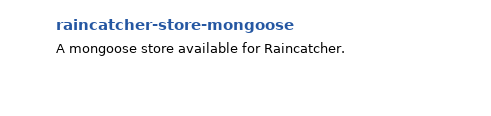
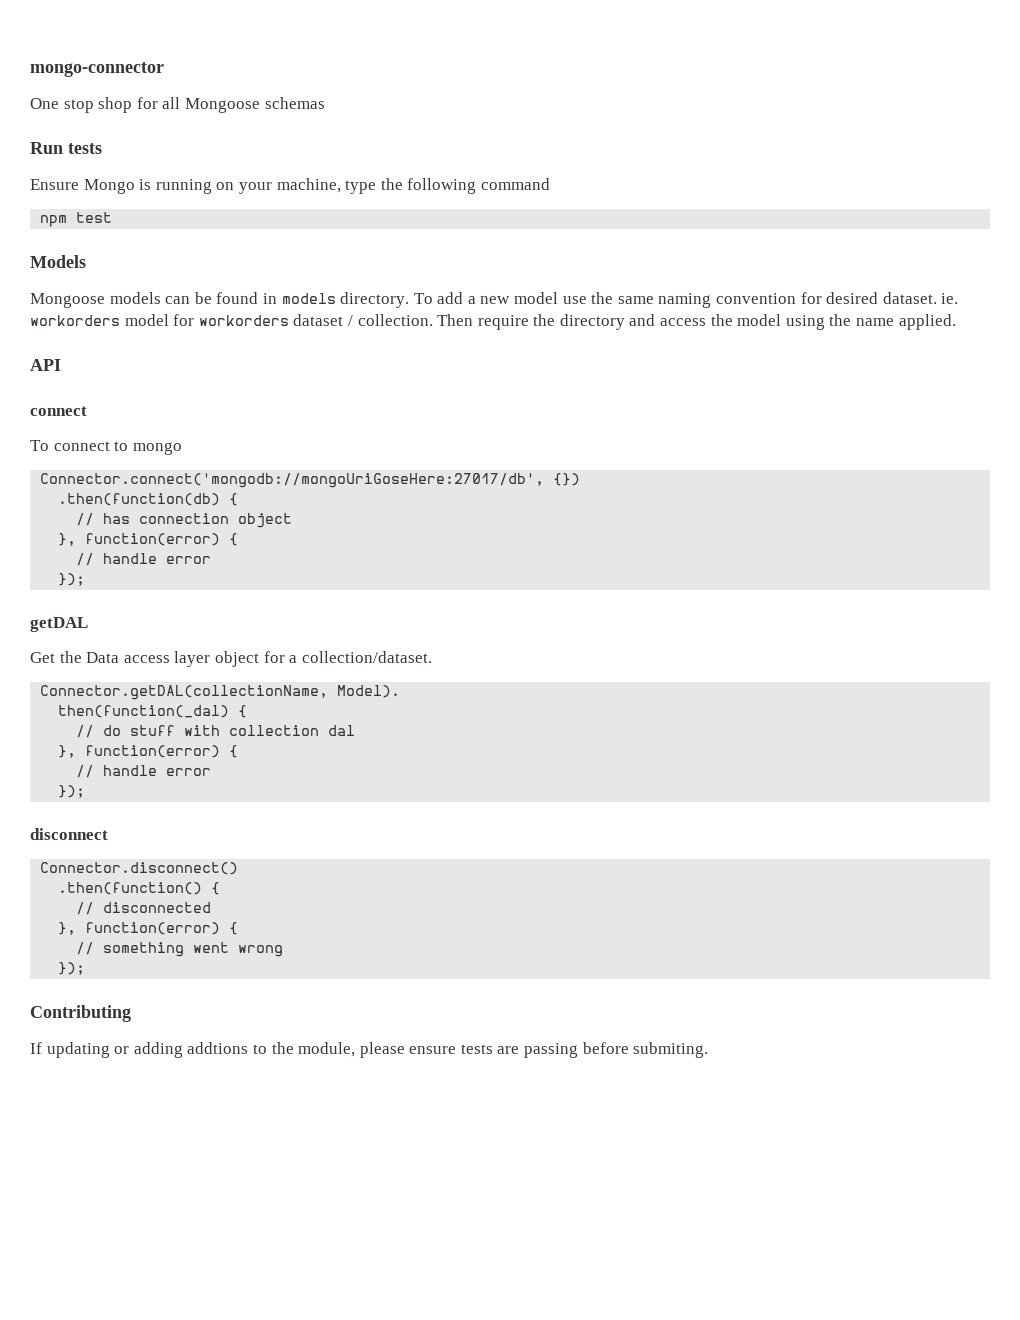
- raincatcher-store-mongoose
- A mongoose store available for Raincatcher.
+ mongo-connector
+ One stop shop for all Mongoose schemas
+ Run tests
+ Ensure Mongo is running on your machine, type the following command
+ npm test
+ Models
+ Mongoose models can be found in models directory. To add a new model use the same naming convention for desired dataset. ie. workorders model for workorders dataset / collection. Then require the directory and access the model using the name applied.
+ API
+ connect
+ To connect to mongo
+ Connector.connect('mongodb://mongoUriGoseHere:27017/db', {})
+ .then(function(db) {
+ // has connection object
+ }, function(error) {
+ // handle error
+ });
+ getDAL
+ Get the Data access layer object for a collection/dataset.
+ Connector.getDAL(collectionName, Model).
+ then(function(_dal) {
+ // do stuff with collection dal
+ }, function(error) {
+ // handle error
+ });
+ disconnect
+ Connector.disconnect()
+ .then(function() {
+ // disconnected
+ }, function(error) {
+ // something went wrong
+ });
+ Contributing
+ If updating or adding addtions to the module, please ensure tests are passing before submiting.

